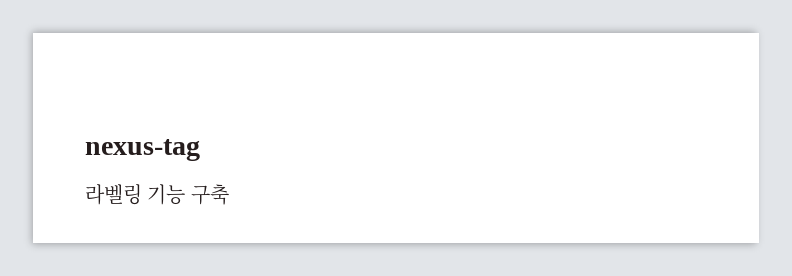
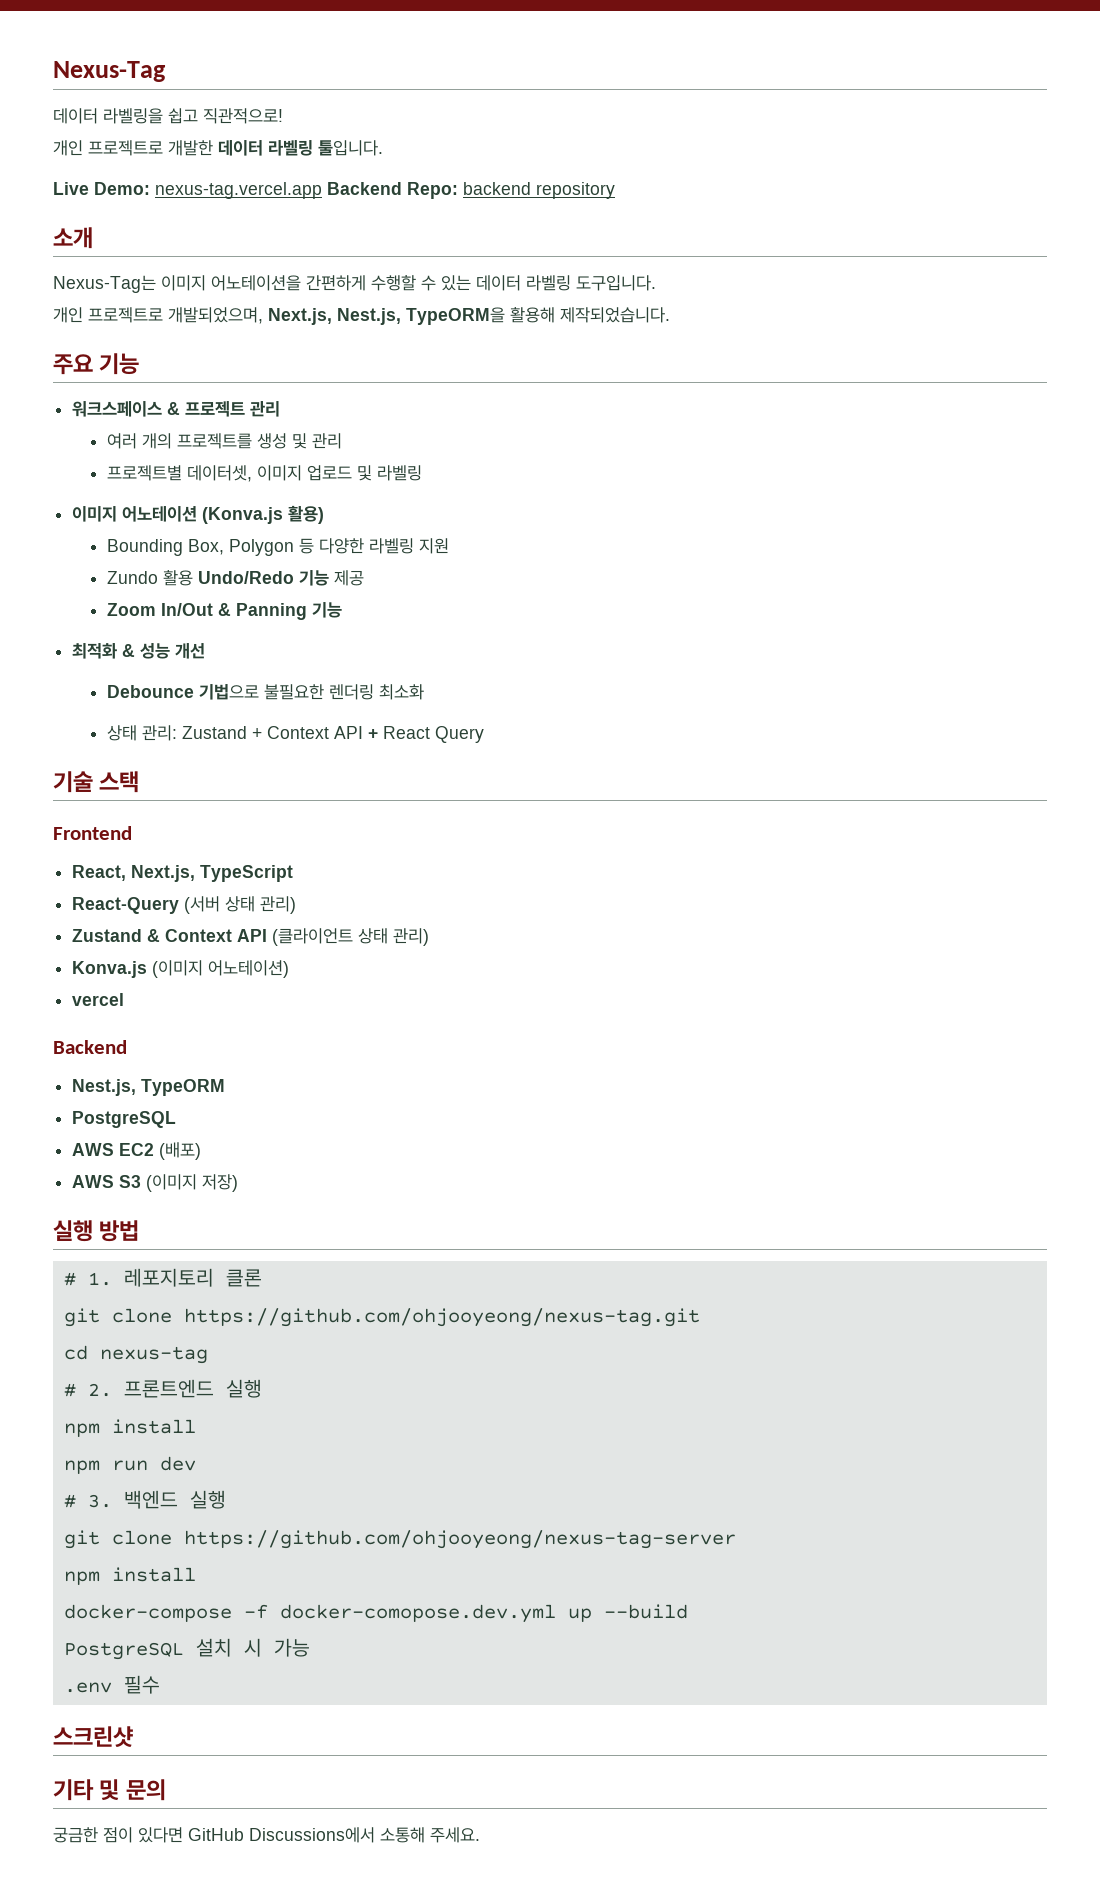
- nexus-tag
- 라벨링 기능 구축
+ Nexus-Tag
+ 데이터 라벨링을 쉽고 직관적으로!
+ 개인 프로젝트로 개발한 데이터 라벨링 툴입니다.
+ Live Demo: nexus-tag.vercel.app Backend Repo: backend repository
+ 소개
+ Nexus-Tag는 이미지 어노테이션을 간편하게 수행할 수 있는 데이터 라벨링 도구입니다.
+ 개인 프로젝트로 개발되었으며, Next.js, Nest.js, TypeORM을 활용해 제작되었습니다.
+ 주요 기능
+ 워크스페이스 & 프로젝트 관리
+ 여러 개의 프로젝트를 생성 및 관리
+ 프로젝트별 데이터셋, 이미지 업로드 및 라벨링
+ 이미지 어노테이션 (Konva.js 활용)
+ Bounding Box, Polygon 등 다양한 라벨링 지원
+ Zundo 활용 Undo/Redo 기능 제공
+ Zoom In/Out & Panning 기능
+ 최적화 & 성능 개선
+ Debounce 기법으로 불필요한 렌더링 최소화
+ 상태 관리: Zustand + Context API + React Query
+ 기술 스택
+ Frontend
+ React, Next.js, TypeScript
+ React-Query (서버 상태 관리)
+ Zustand & Context API (클라이언트 상태 관리)
+ Konva.js (이미지 어노테이션)
+ vercel
+ Backend
+ Nest.js, TypeORM
+ PostgreSQL
+ AWS EC2 (배포)
+ AWS S3 (이미지 저장)
+ 실행 방법
+ # 1. 레포지토리 클론
+ git clone https://github.com/ohjooyeong/nexus-tag.git
+ cd nexus-tag
+ # 2. 프론트엔드 실행
+ npm install
+ npm run dev
+ # 3. 백엔드 실행
+ git clone https://github.com/ohjooyeong/nexus-tag-server
+ npm install
+ docker-compose -f docker-comopose.dev.yml up --build
+ PostgreSQL 설치 시 가능
+ .env 필수
+ 스크린샷
+ 기타 및 문의
+ 궁금한 점이 있다면 GitHub Discussions에서 소통해 주세요.

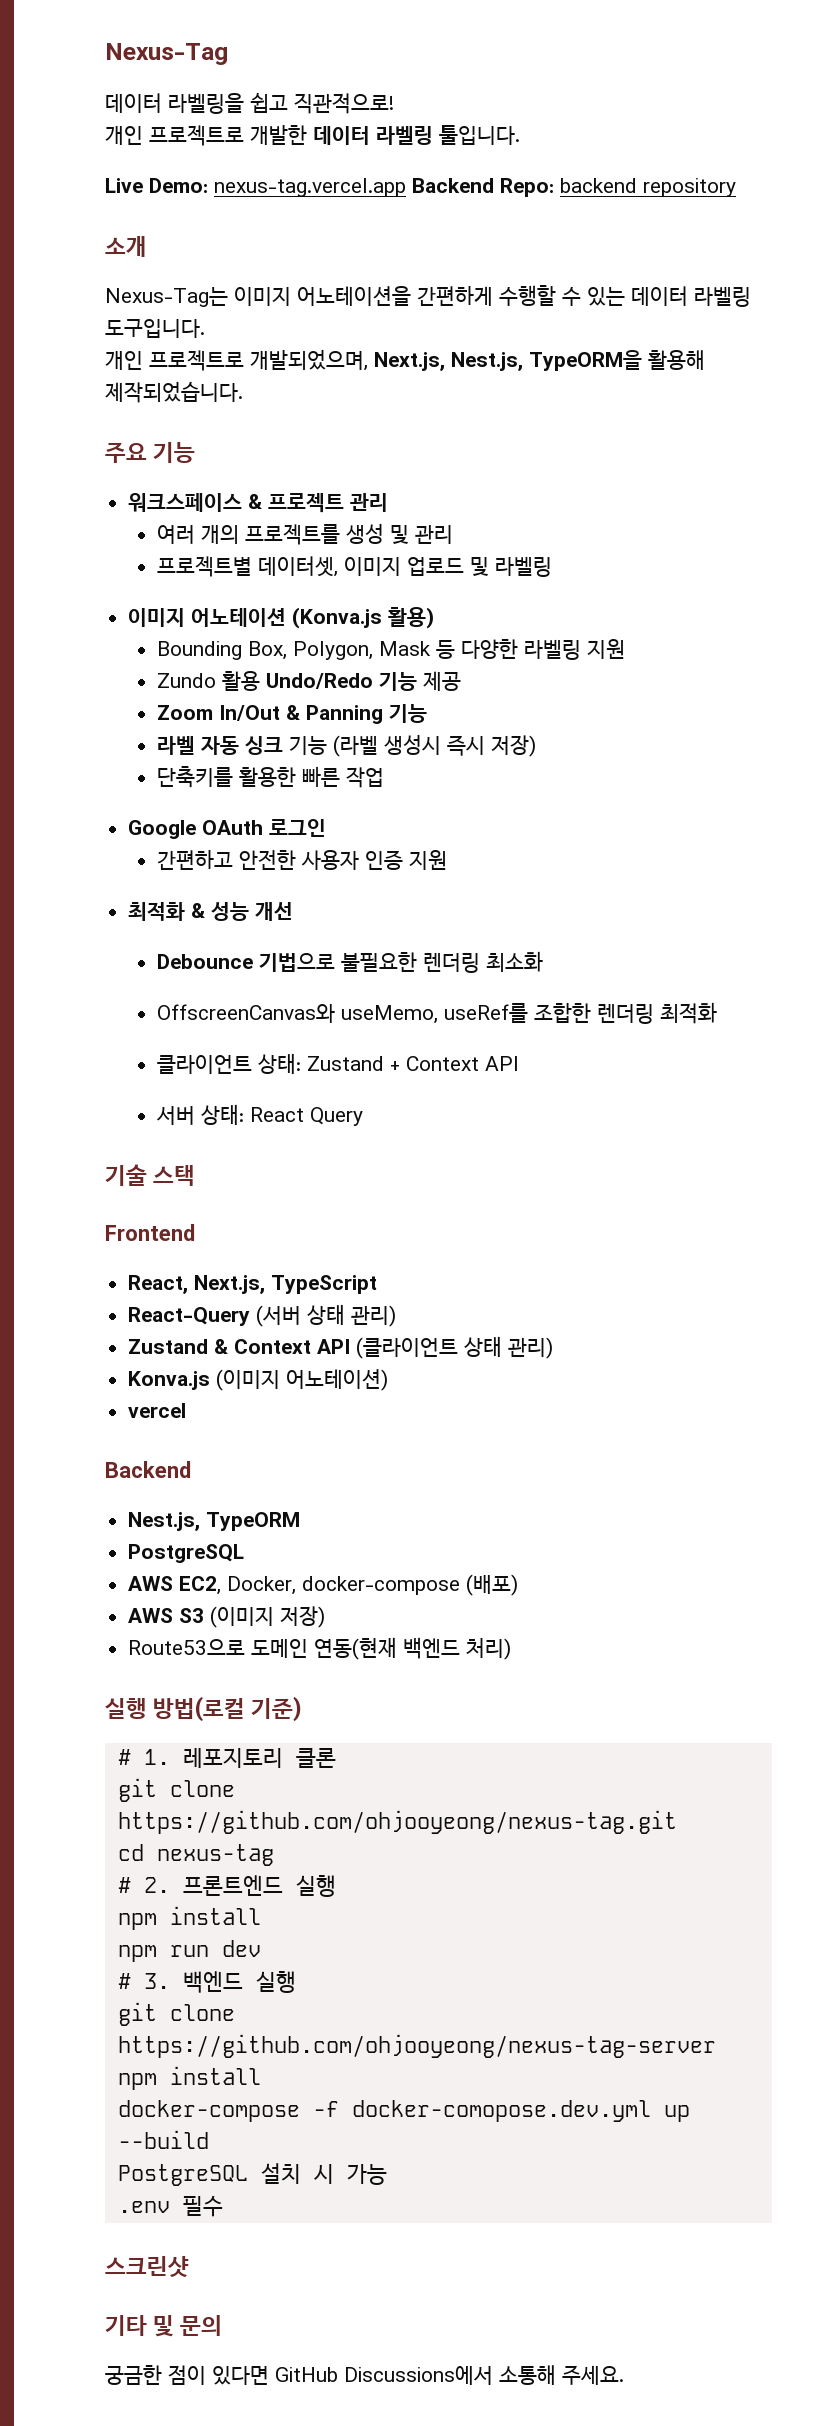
- Bounding Box, Polygon 등 다양한 라벨링 지원
+ Bounding Box, Polygon, Mask 등 다양한 라벨링 지원
+ 라벨 자동 싱크 기능 (라벨 생성시 즉시 저장)
+ 단축키를 활용한 빠른 작업
+ Google OAuth 로그인
+ 간편하고 안전한 사용자 인증 지원
- 상태 관리: Zustand + Context API + React Query
+ OffscreenCanvas와 useMemo, useRef를 조합한 렌더링 최적화
+ 클라이언트 상태: Zustand + Context API
+ 서버 상태: React Query
- AWS EC2 (배포)
+ AWS EC2, Docker, docker-compose (배포)
- 실행 방법
+ Route53으로 도메인 연동(현재 백엔드 처리)
+ 실행 방법(로컬 기준)

